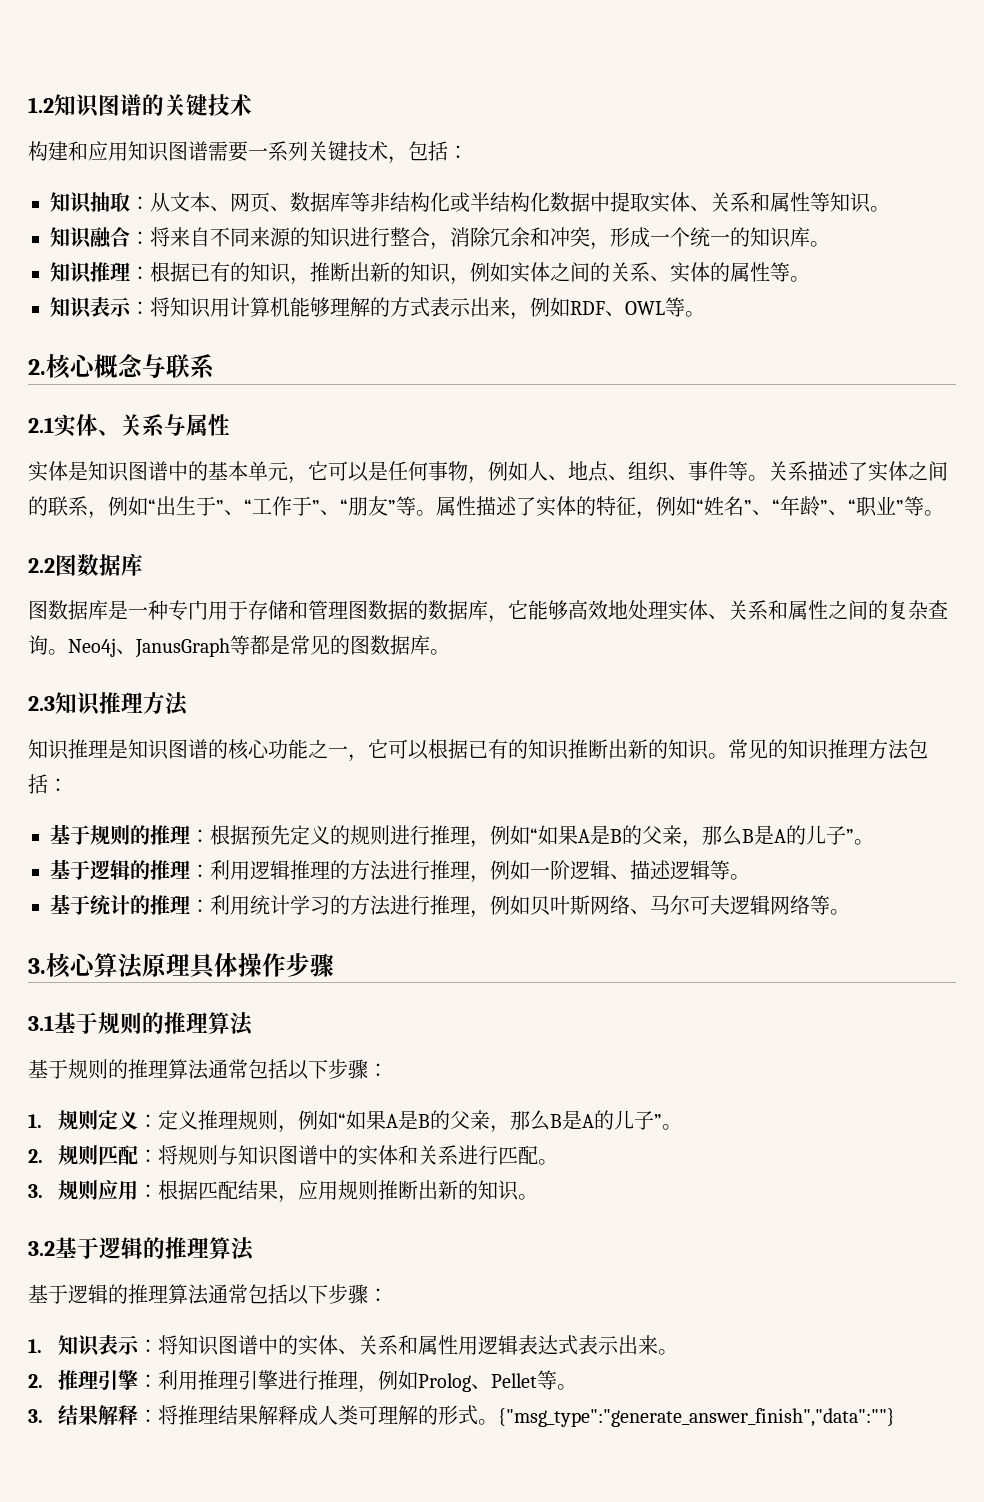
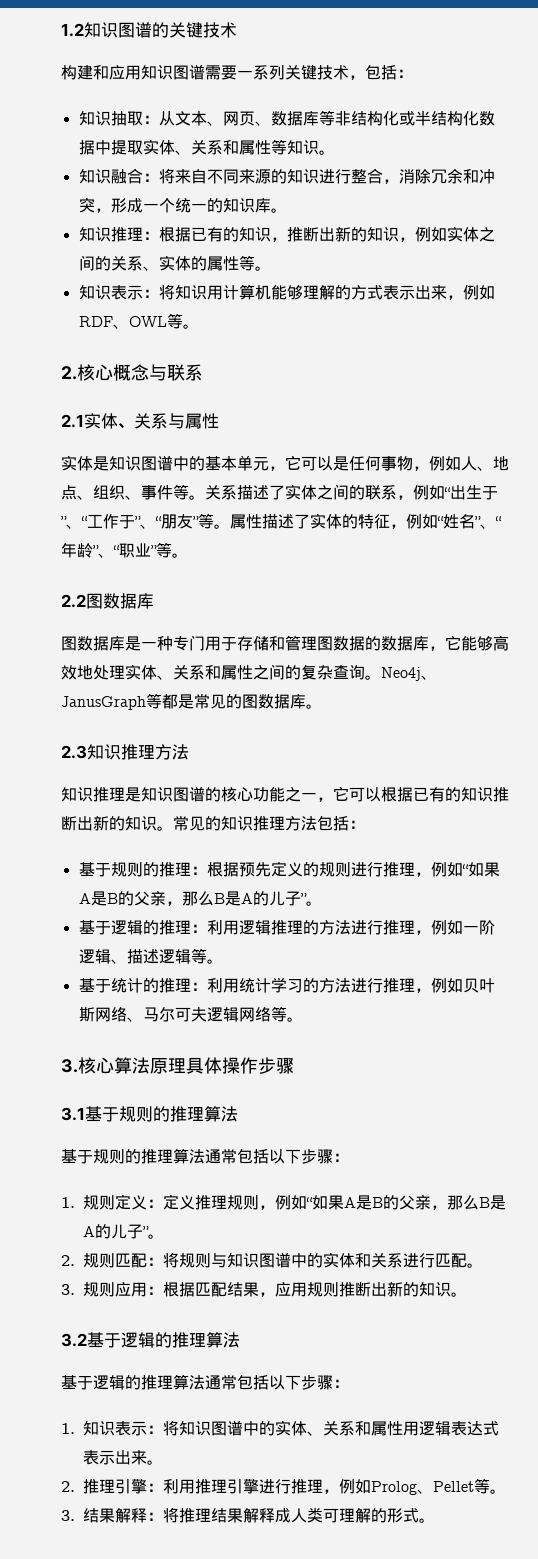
- {"msg_type":"generate_answer_finish","data":""}

